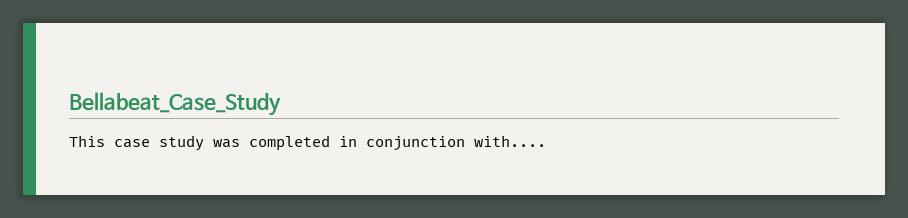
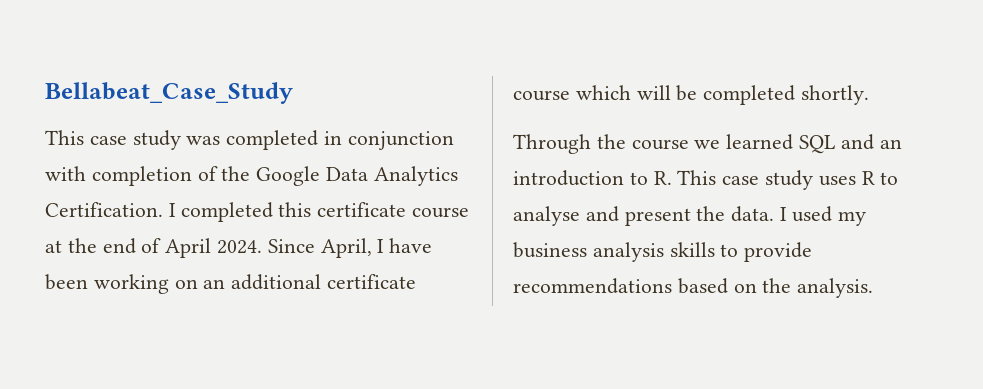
- This case study was completed in conjunction with....
+ This case study was completed in conjunction with completion of the Google Data Analytics Certification. I completed this certificate course at the end of April 2024. Since April, I have been working on an additional certificate course which will be completed shortly.
+ Through the course we learned SQL and an introduction to R. This case study uses R to analyse and present the data. I used my business analysis skills to provide recommendations based on the analysis.

